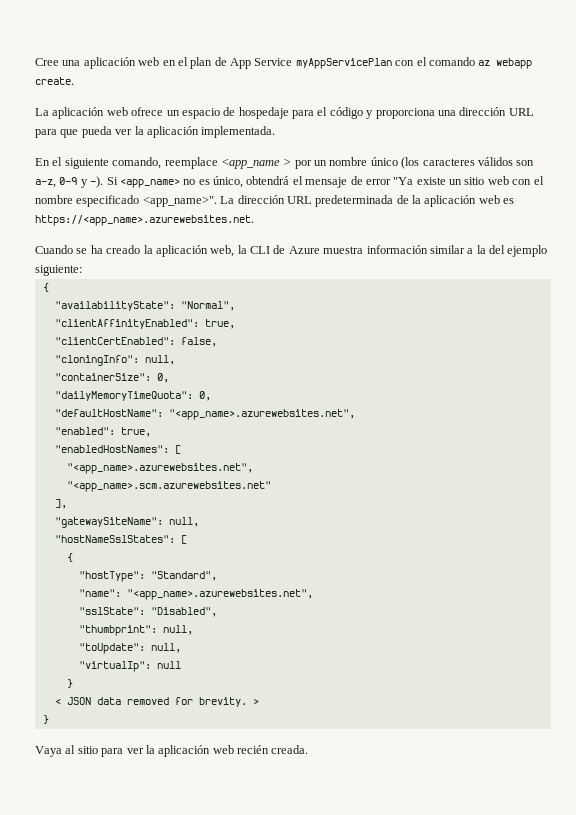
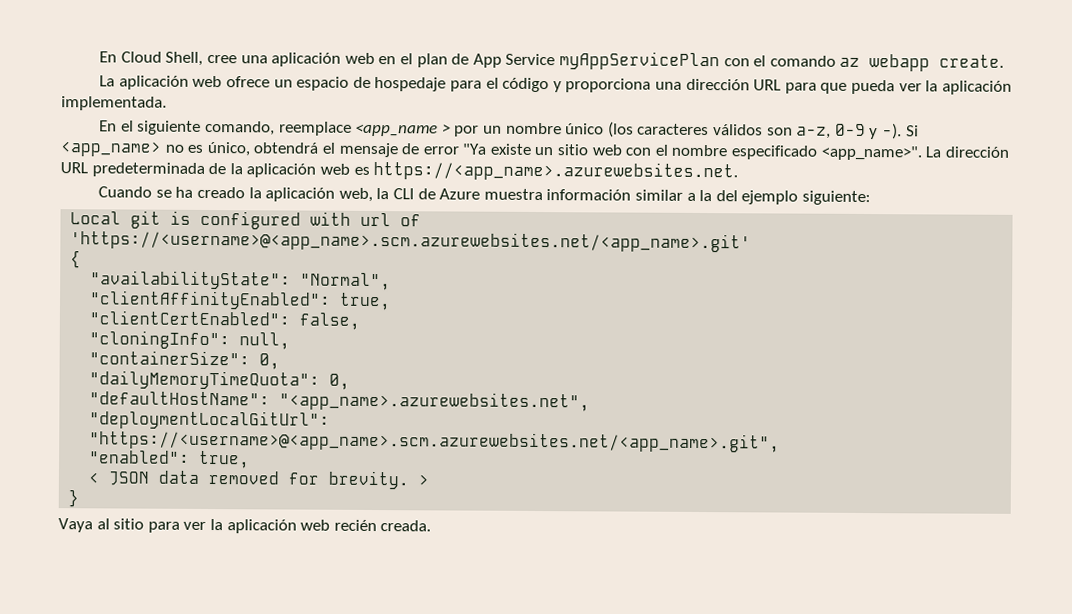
- Cree una aplicación web en el plan de App Service myAppServicePlan con el comando az webapp create.
+ En Cloud Shell, cree una aplicación web en el plan de App Service myAppServicePlan con el comando az webapp create.
+ Local git is configured with url of 'https://<username>@<app_name>.scm.azurewebsites.net/<app_name>.git'
+ "deploymentLocalGitUrl": "https://<username>@<app_name>.scm.azurewebsites.net/<app_name>.git",
- "enabledHostNames": [
- "<app_name>.azurewebsites.net",
- "<app_name>.scm.azurewebsites.net"
- ],
- "gatewaySiteName": null,
- "hostNameSslStates": [
- {
- "hostType": "Standard",
- "name": "<app_name>.azurewebsites.net",
- "sslState": "Disabled",
- "thumbprint": null,
- "toUpdate": null,
- "virtualIp": null
- }

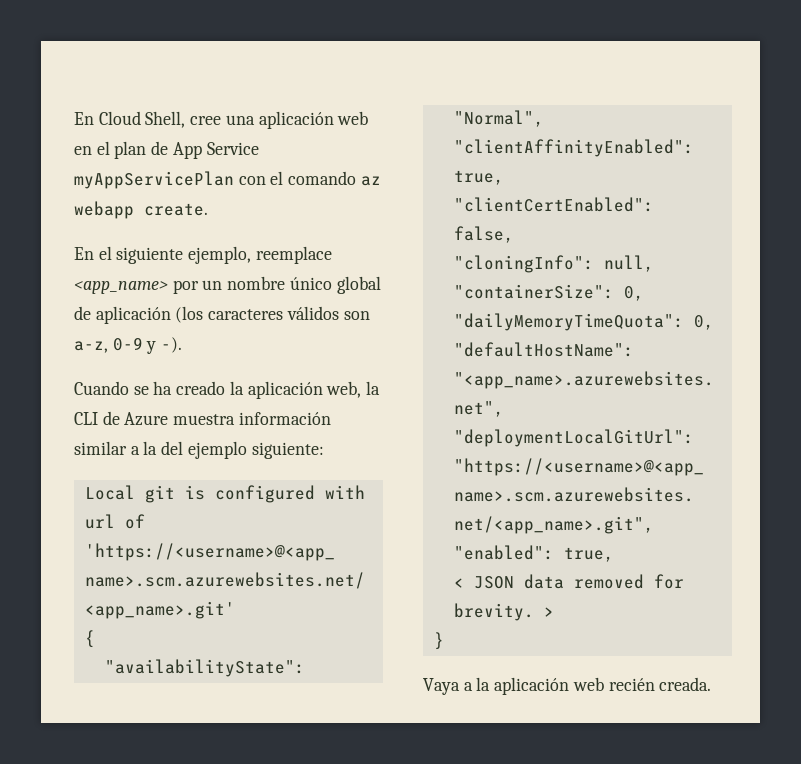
- La aplicación web ofrece un espacio de hospedaje para el código y proporciona una dirección URL para que pueda ver la aplicación implementada.
- En el siguiente comando, reemplace <app_name > por un nombre único (los caracteres válidos son a-z, 0-9 y -). Si <app_name> no es único, obtendrá el mensaje de error "Ya existe un sitio web con el nombre especificado <app_name>". La dirección URL predeterminada de la aplicación web es https://<app_name>.azurewebsites.net.
+ En el siguiente ejemplo, reemplace <app_name> por un nombre único global de aplicación (los caracteres válidos son a-z, 0-9 y -).
- Vaya al sitio para ver la aplicación web recién creada.
+ Vaya a la aplicación web recién creada.

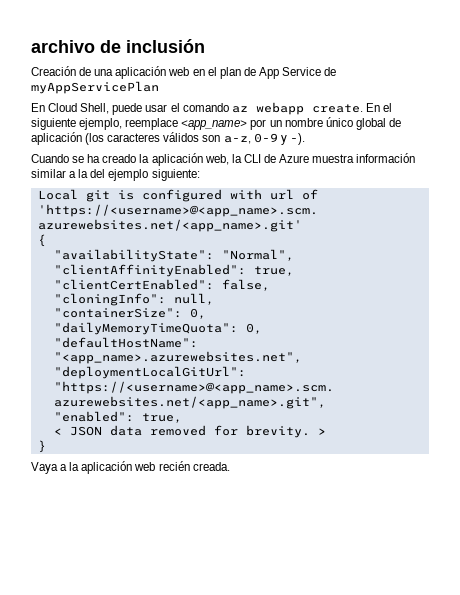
- En Cloud Shell, cree una aplicación web en el plan de App Service myAppServicePlan con el comando az webapp create.
- En el siguiente ejemplo, reemplace <app_name> por un nombre único global de aplicación (los caracteres válidos son a-z, 0-9 y -).
+ archivo de inclusión
+ Creación de una aplicación web en el plan de App Service de myAppServicePlan
+ En Cloud Shell, puede usar el comando az webapp create. En el siguiente ejemplo, reemplace <app_name> por un nombre único global de aplicación (los caracteres válidos son a-z, 0-9 y -).

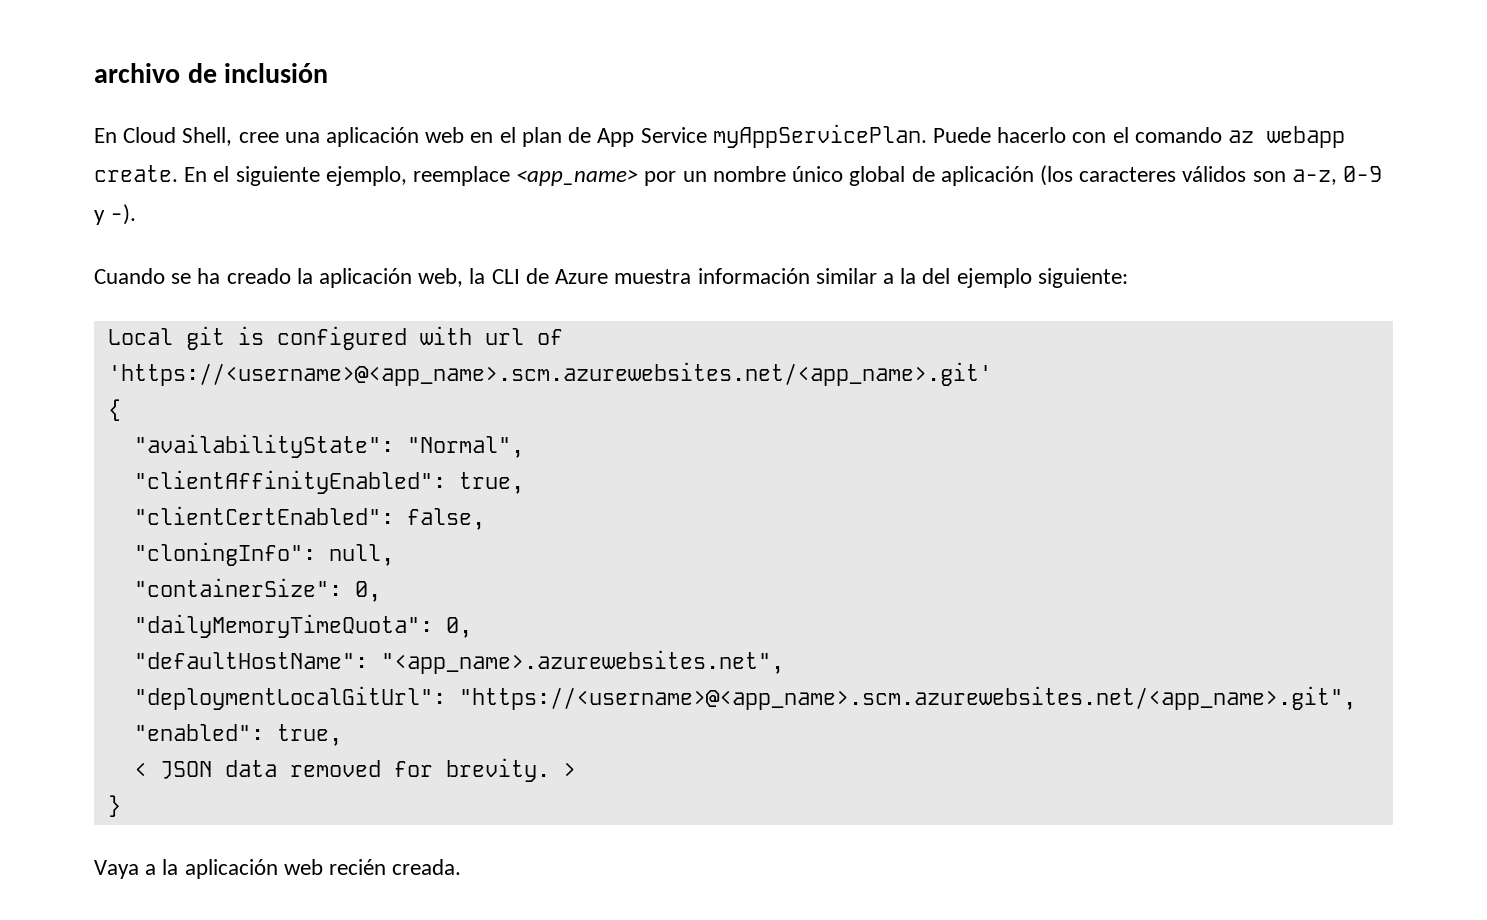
- Creación de una aplicación web en el plan de App Service de myAppServicePlan
- En Cloud Shell, puede usar el comando az webapp create.
+ En Cloud Shell, cree una aplicación web en el plan de App Service myAppServicePlan. Puede hacerlo con el comando az webapp create.

